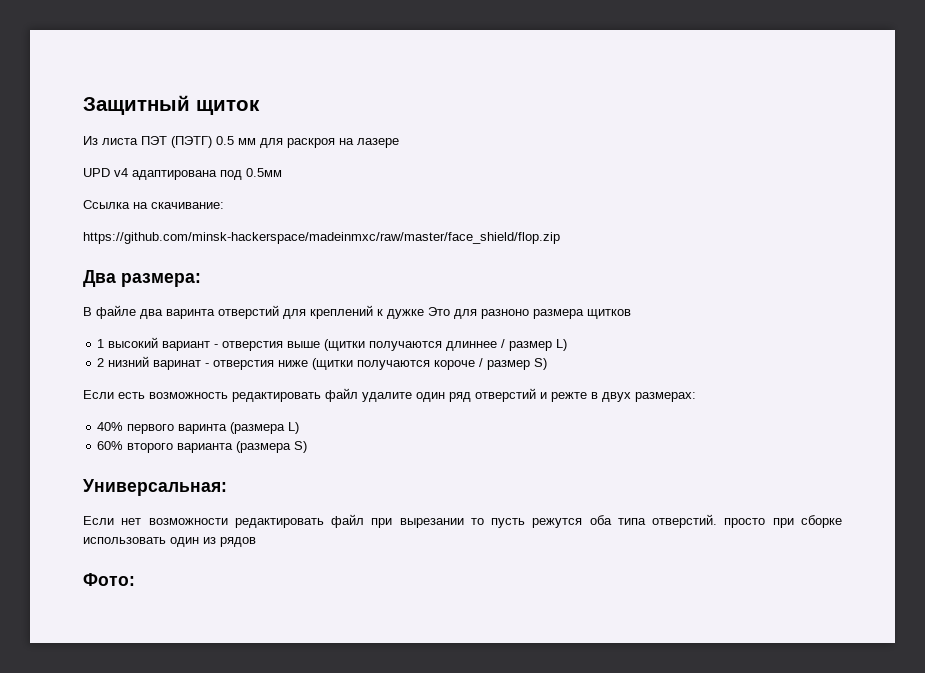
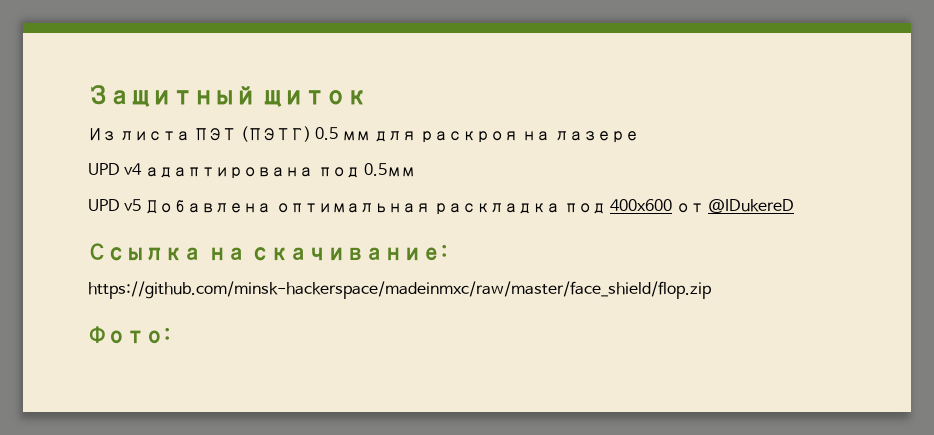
+ UPD v5 Добавлена оптимальная раскладка под 400x600 от @IDukereD
  Ссылка на скачивание:
  https://github.com/minsk-hackerspace/madeinmxc/raw/master/face_shield/flop.zip
- Два размера:
- В файле два варинта отверстий для креплений к дужке Это для разноно размера щитков
- 1 высокий вариант - отверстия выше (щитки получаются длиннее / размер L)
- 2 низний варинат - отверстия ниже (щитки получаются короче / размер S)
- Если есть возможность редактировать файл удалите один ряд отверстий и режте в двух размерах:
- 40% первого варинта (размера L)
- 60% второго варианта (размера S)
- Универсальная:
- Если нет возможности редактировать файл при вырезании то пусть режутся оба типа отверстий. просто при сборке использовать один из рядов

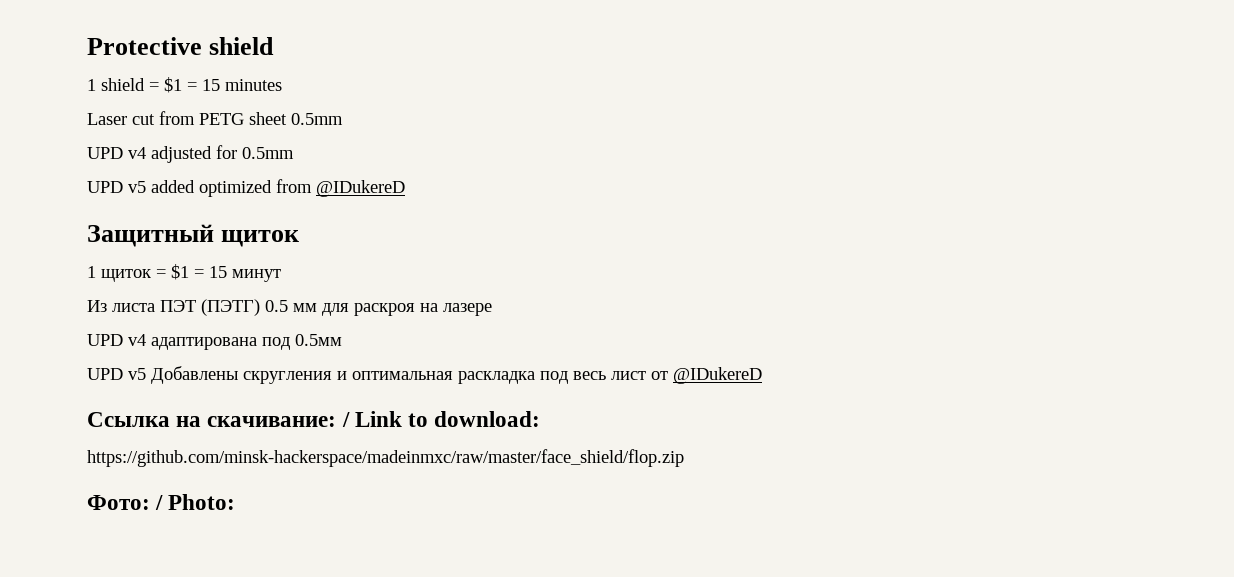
+ Protective shield
+ 1 shield = $1 = 15 minutes
+ Laser cut from PETG sheet 0.5mm
+ UPD v4 adjusted for 0.5mm
+ UPD v5 added optimized from @IDukereD
  Защитный щиток
+ 1 щиток = $1 = 15 минут
- UPD v5 Добавлена оптимальная раскладка под 400x600 от @IDukereD
+ UPD v5 Добавлены скругления и оптимальная раскладка под весь лист от @IDukereD
- Ссылка на скачивание:
+ Ссылка на скачивание: / Link to download:
- Фото:
+ Фото: / Photo:

